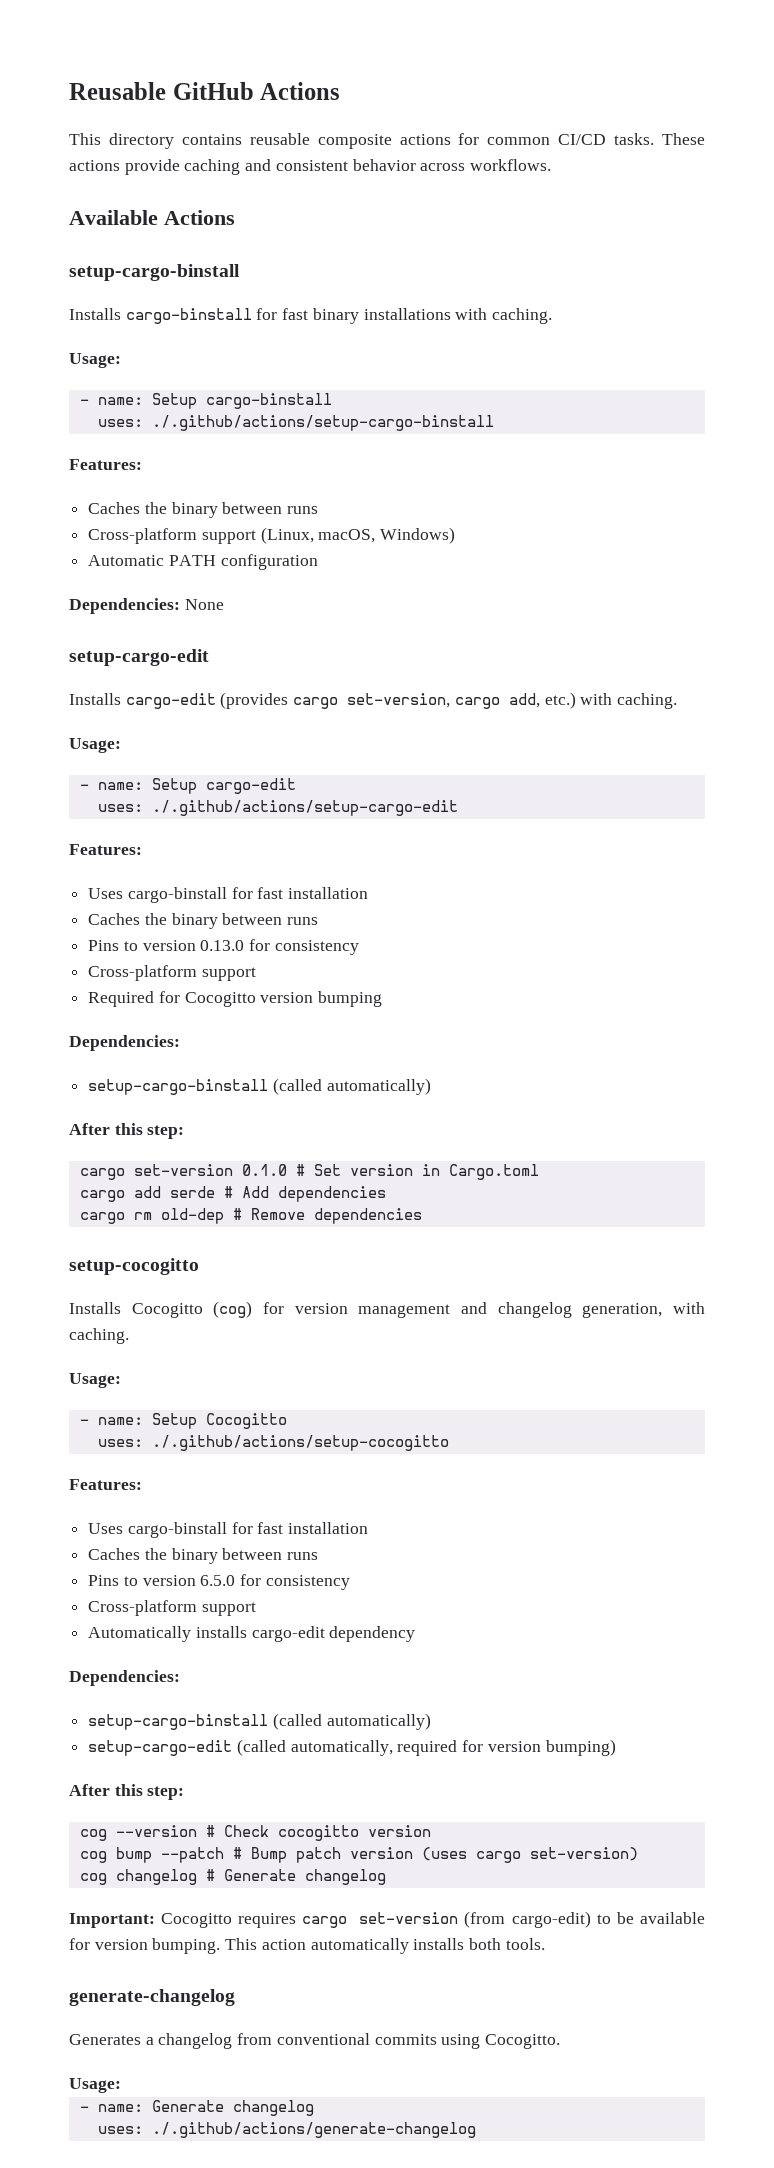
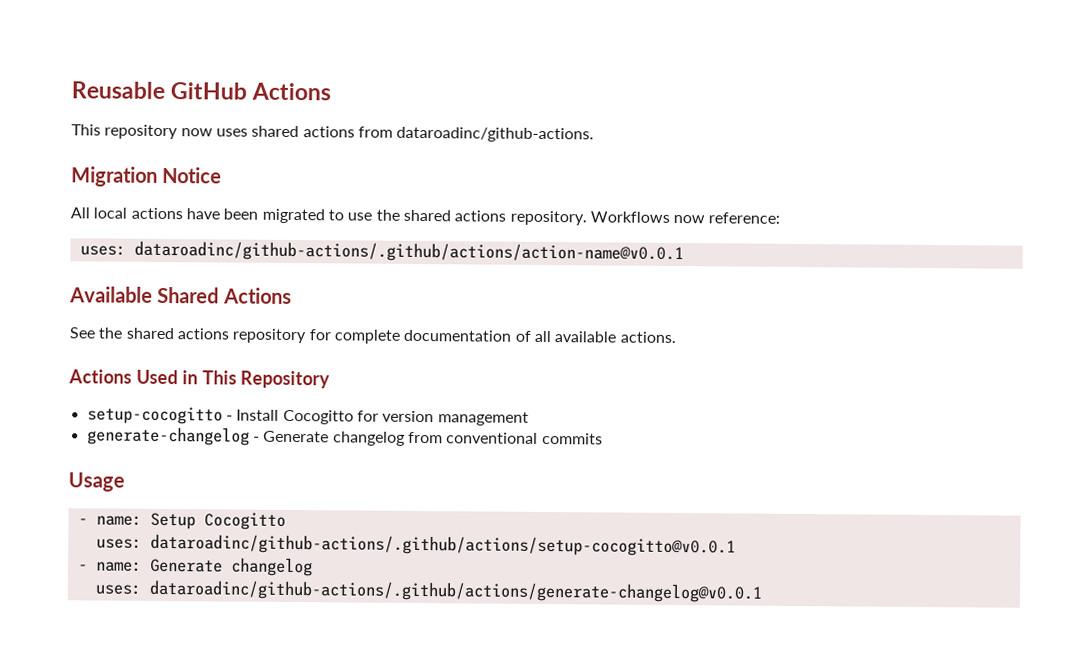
- This directory contains reusable composite actions for common CI/CD tasks. These actions provide caching and consistent behavior across workflows.
+ This repository now uses shared actions from dataroadinc/github-actions.
+ Migration Notice
+ All local actions have been migrated to use the shared actions repository. Workflows now reference:
+ uses: dataroadinc/github-actions/.github/actions/action-name@v0.0.1
- Available Actions
- setup-cargo-binstall
- Installs cargo-binstall for fast binary installations with caching.
- Usage:
- - name: Setup cargo-binstall
- uses: ./.github/actions/setup-cargo-binstall
- Features:
- Caches the binary between runs
- Cross-platform support (Linux, macOS, Windows)
- Automatic PATH configuration
- Dependencies: None
- setup-cargo-edit
- Installs cargo-edit (provides cargo set-version, cargo add, etc.) with caching.
- Usage:
- - name: Setup cargo-edit
- uses: ./.github/actions/setup-cargo-edit
- Features:
- Uses cargo-binstall for fast installation
- Caches the binary between runs
- Pins to version 0.13.0 for consistency
- Cross-platform support
- Required for Cocogitto version bumping
- Dependencies:
- setup-cargo-binstall (called automatically)
- After this step:
- cargo set-version 0.1.0 # Set version in Cargo.toml
- cargo add serde # Add dependencies
- cargo rm old-dep # Remove dependencies
- setup-cocogitto
- Installs Cocogitto (cog) for version management and changelog generation, with caching.
- Usage:
+ Available Shared Actions
+ See the shared actions repository for complete documentation of all available actions.
+ Actions Used in This Repository
+ setup-cocogitto - Install Cocogitto for version management
+ generate-changelog - Generate changelog from conventional commits
+ Usage
- uses: ./.github/actions/setup-cocogitto
- Features:
- Uses cargo-binstall for fast installation
- Caches the binary between runs
- Pins to version 6.5.0 for consistency
- Cross-platform support
- Automatically installs cargo-edit dependency
- Dependencies:
- setup-cargo-binstall (called automatically)
- setup-cargo-edit (called automatically, required for version bumping)
- After this step:
- cog --version # Check cocogitto version
- cog bump --patch # Bump patch version (uses cargo set-version)
- cog changelog # Generate changelog
- Important: Cocogitto requires cargo set-version (from cargo-edit) to be available for version bumping. This action automatically installs both tools.
- generate-changelog
- Generates a changelog from conventional commits using Cocogitto.
- Usage:
+ uses: dataroadinc/github-actions/.github/actions/setup-cocogitto@v0.0.1
- uses: ./.github/actions/generate-changelog
+ uses: dataroadinc/github-actions/.github/actions/generate-changelog@v0.0.1

